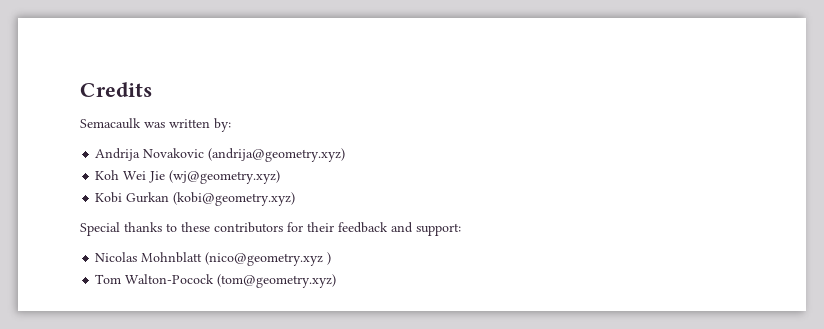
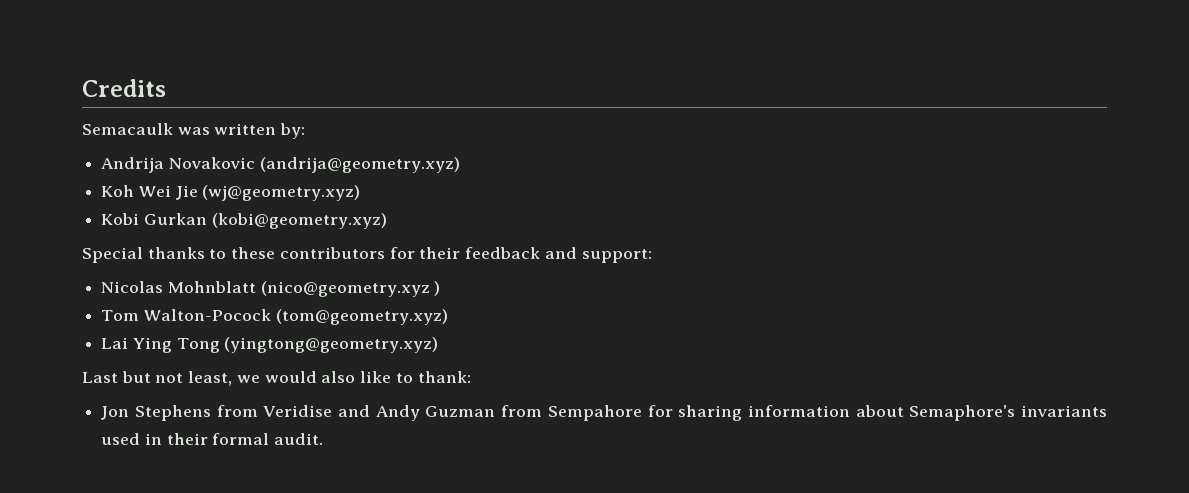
+ Lai Ying Tong (yingtong@geometry.xyz)
+ Last but not least, we would also like to thank:
+ Jon Stephens from Veridise and Andy Guzman from Sempahore for sharing information about Semaphore's invariants used in their formal audit.

